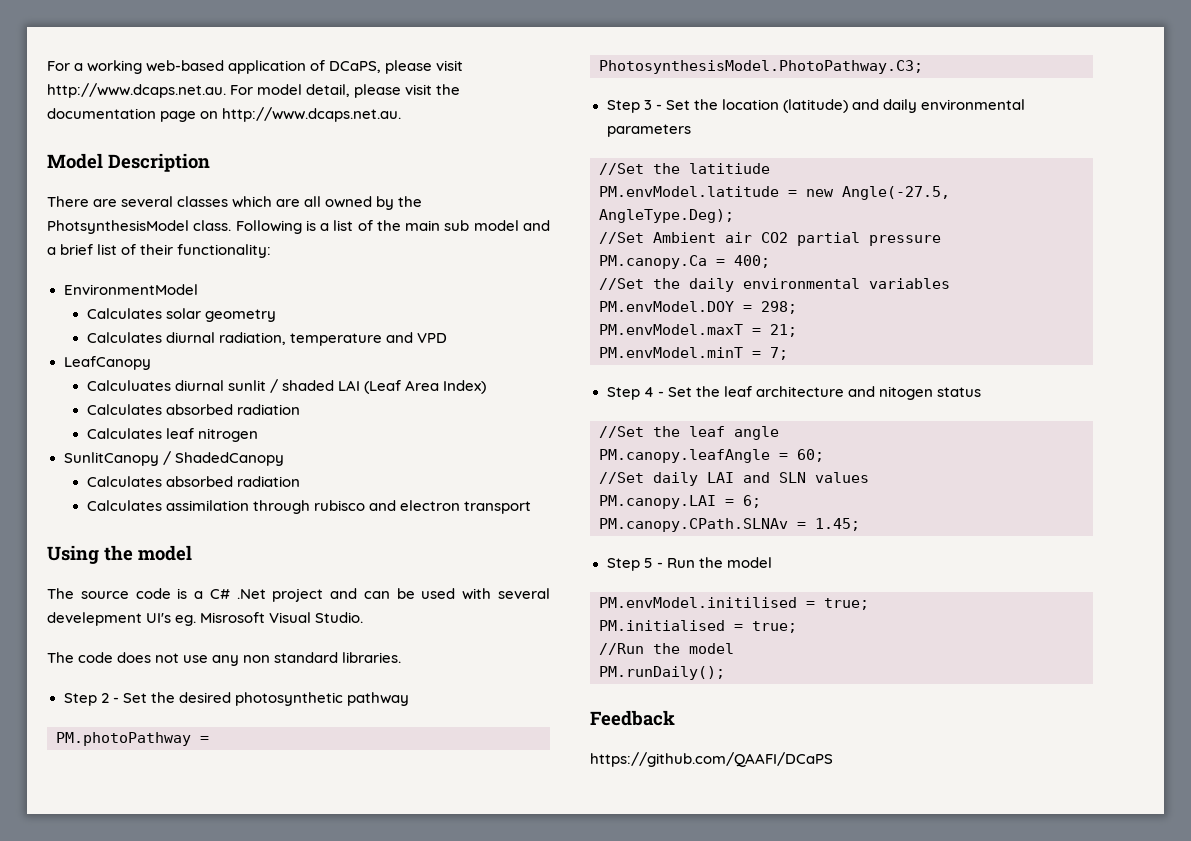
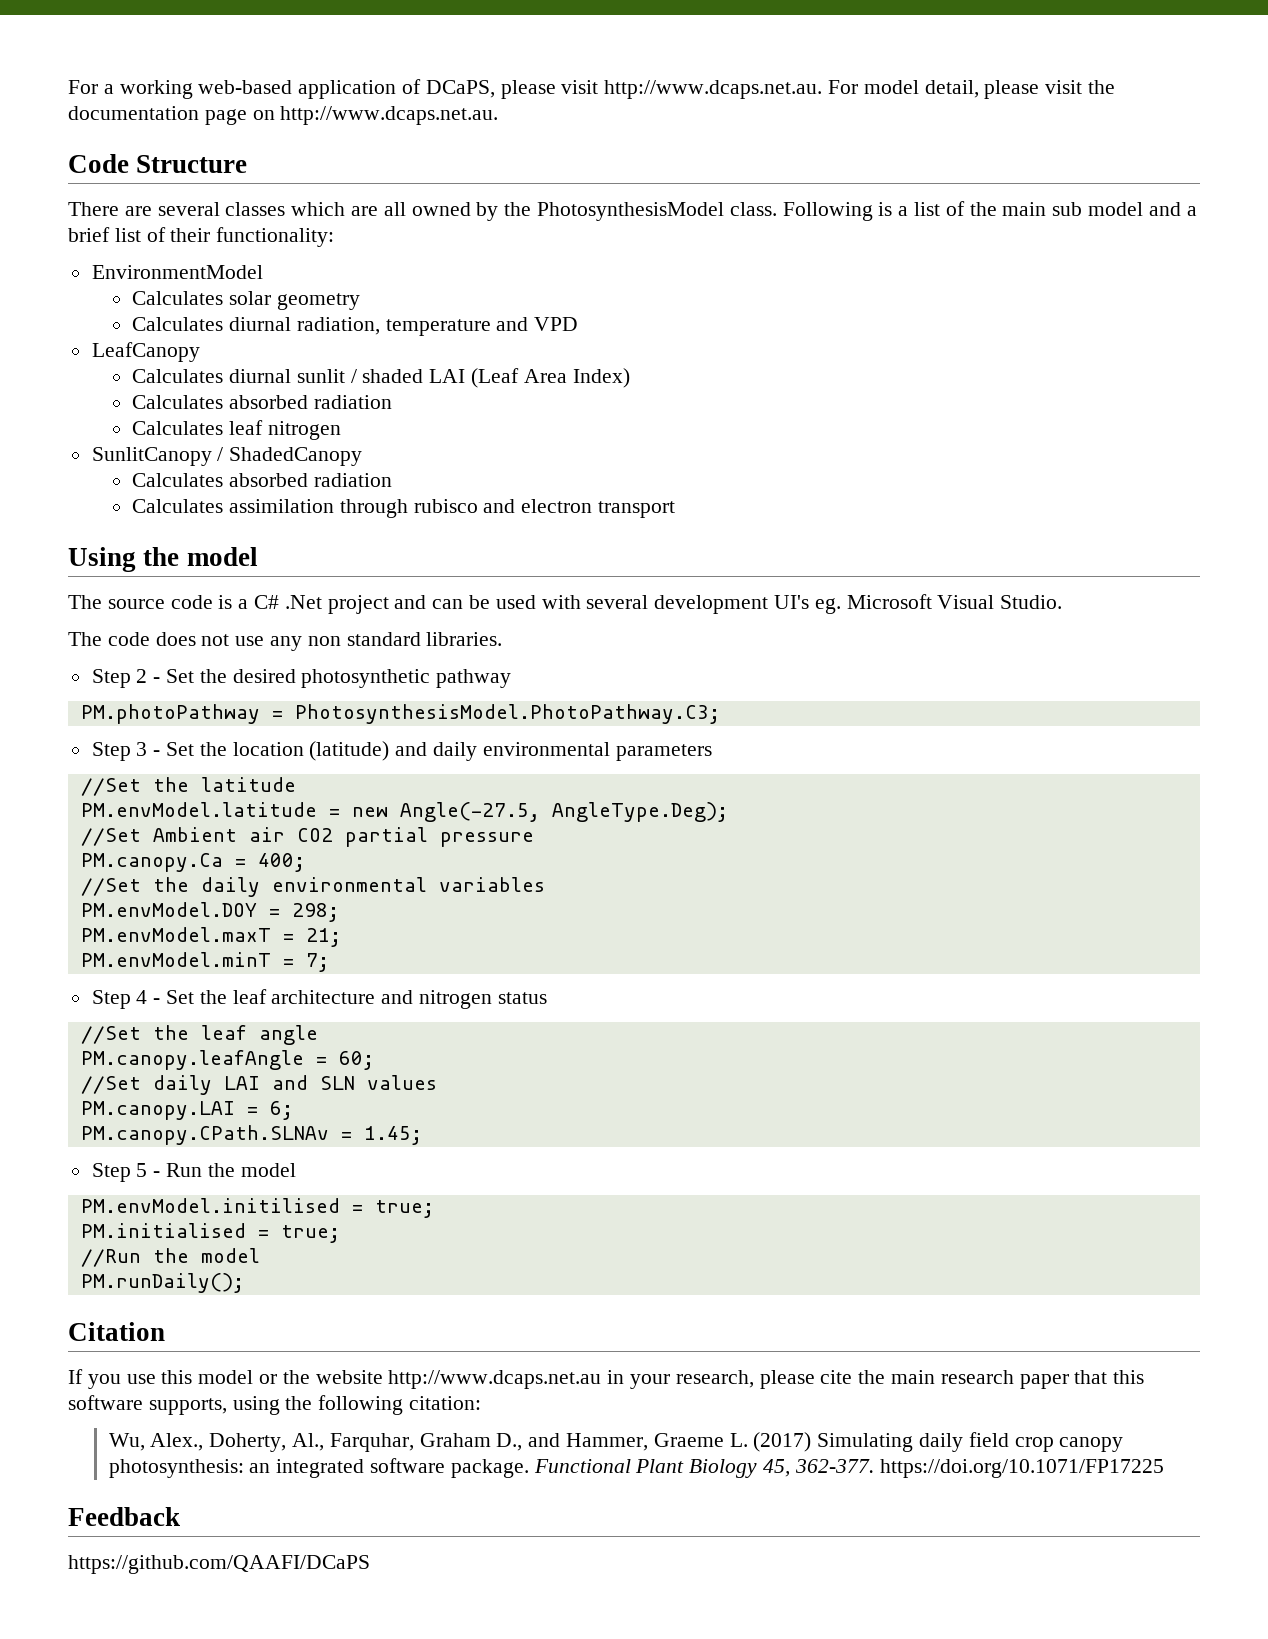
- Model Description
+ Code Structure
- There are several classes which are all owned by the PhotsynthesisModel class.
+ There are several classes which are all owned by the PhotosynthesisModel class.
- Calculuates diurnal sunlit / shaded LAI (Leaf Area Index)
+ Calculates diurnal sunlit / shaded LAI (Leaf Area Index)
- The source code is a C# .Net project and can be used with several develepment UI's eg. Misrosoft Visual Studio.
+ The source code is a C# .Net project and can be used with several development UI's eg. Microsoft Visual Studio.
- //Set the latitiude
+ //Set the latitude
- Step 4 - Set the leaf architecture and nitogen status
+ Step 4 - Set the leaf architecture and nitrogen status
+ Citation
+ If you use this model or the website http://www.dcaps.net.au in your research, please cite the main research paper that this software supports, using the following citation:
+ Wu, Alex., Doherty, Al., Farquhar, Graham D., and Hammer, Graeme L. (2017) Simulating daily field crop canopy photosynthesis: an integrated software package. Functional Plant Biology 45, 362-377. https://doi.org/10.1071/FP17225

